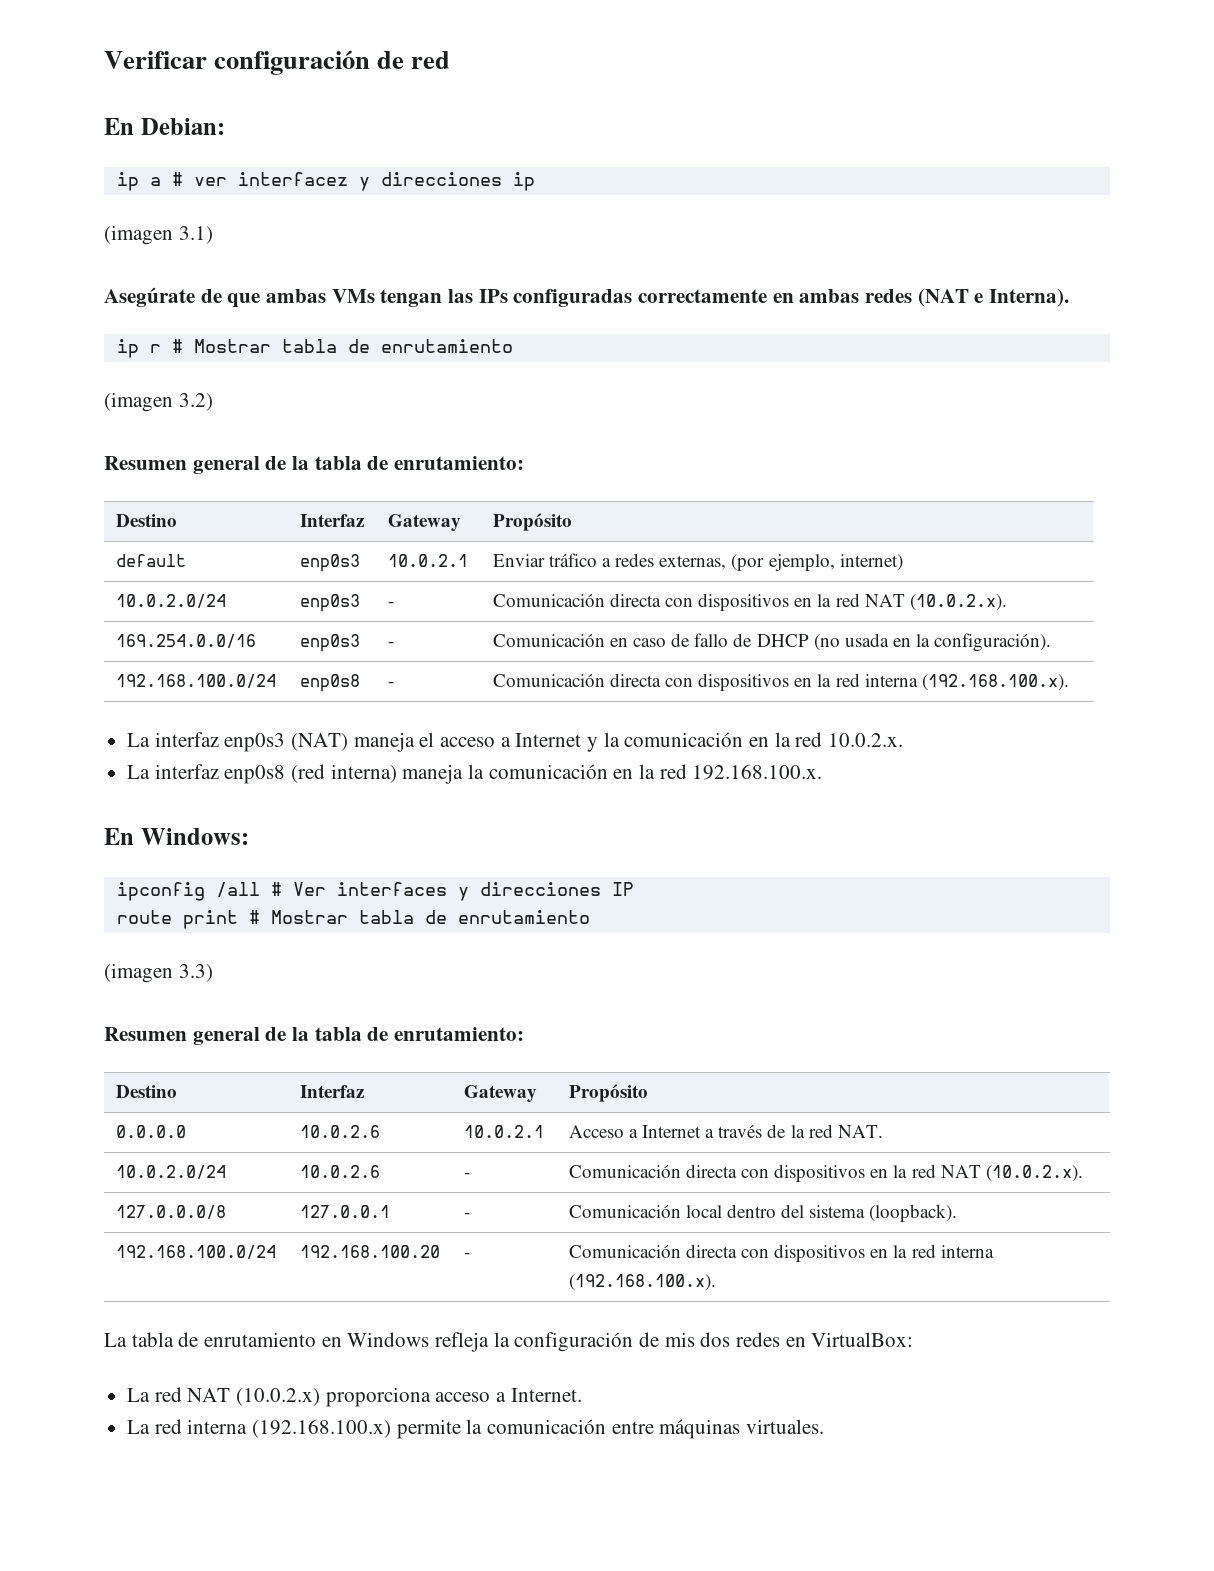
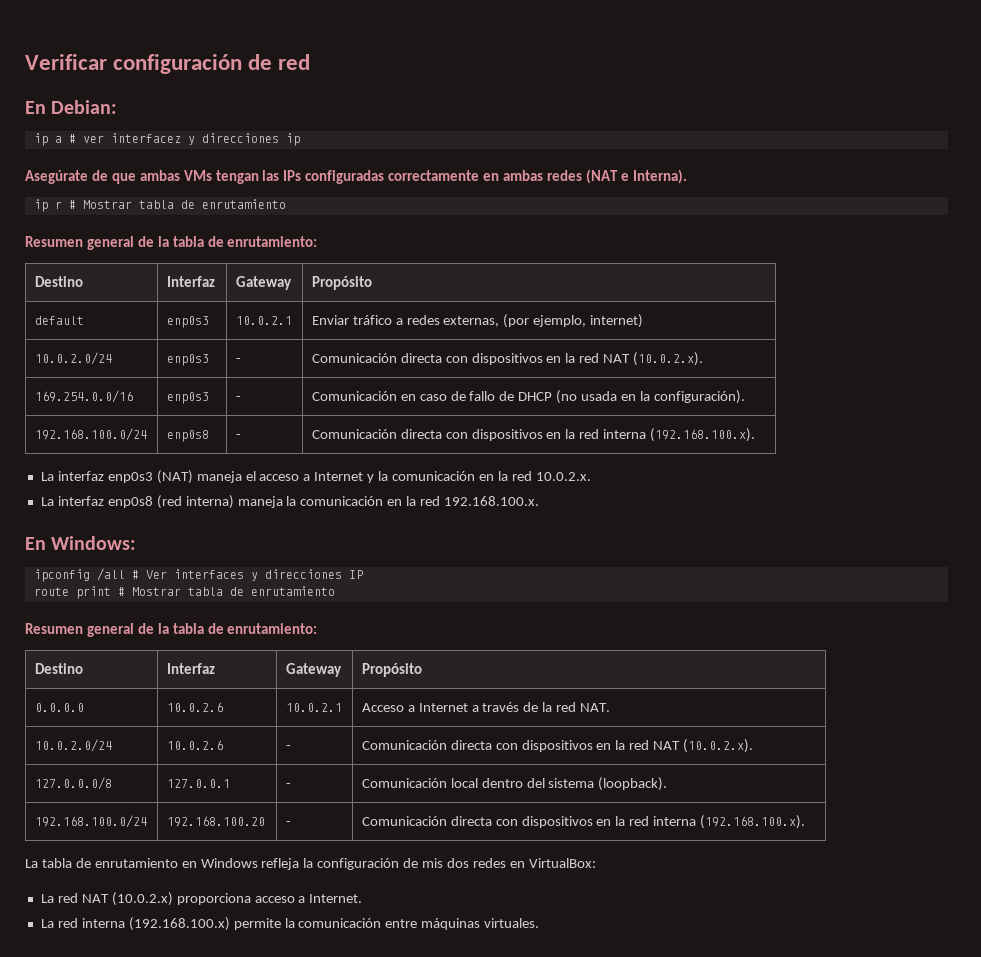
- (imagen 3.1)
- (imagen 3.2)
- (imagen 3.3)

